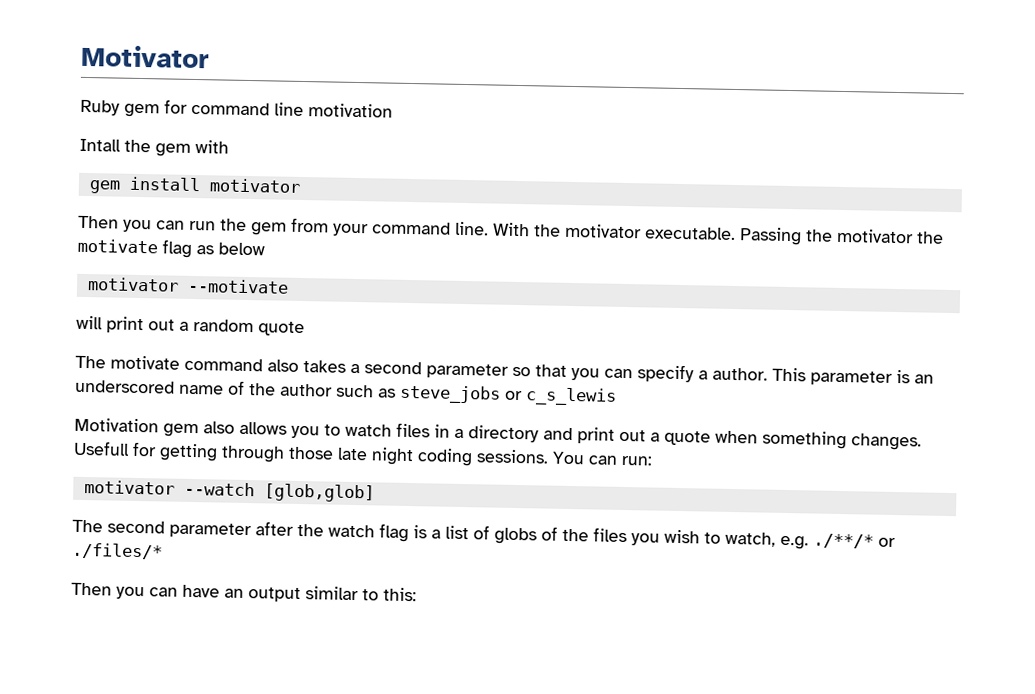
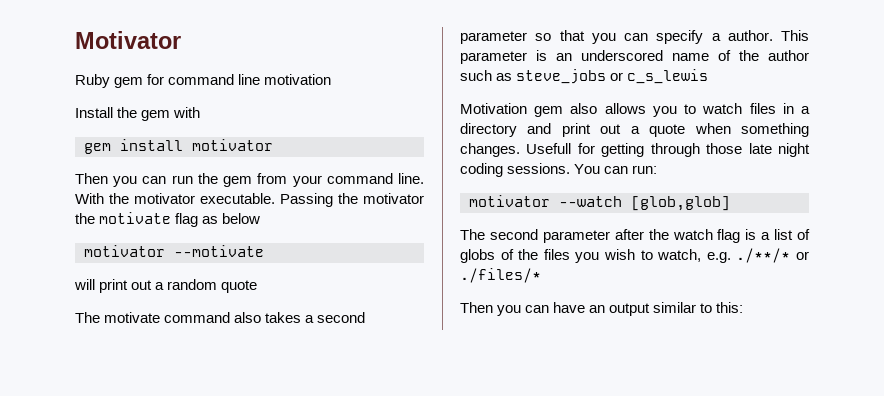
- Intall the gem with
+ Install the gem with

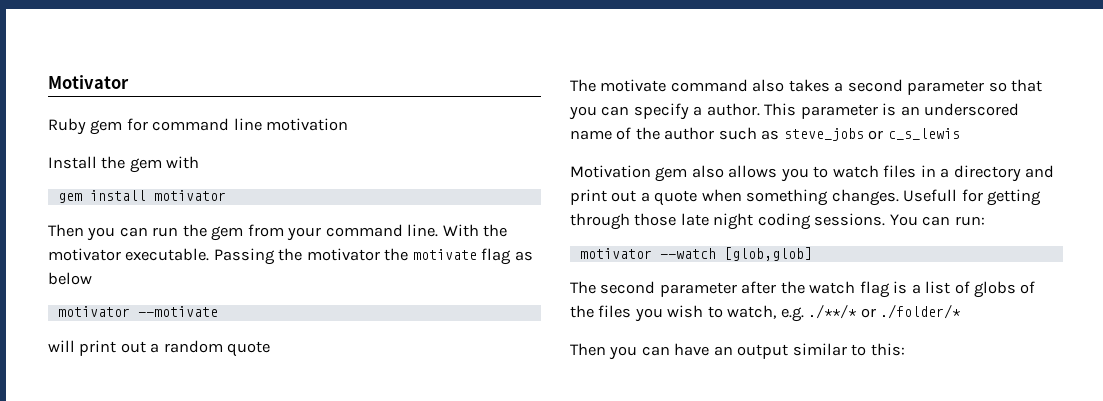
- The second parameter after the watch flag is a list of globs of the files you wish to watch, e.g. ./**/* or ./files/*
+ The second parameter after the watch flag is a list of globs of the files you wish to watch, e.g. ./**/* or ./folder/*

